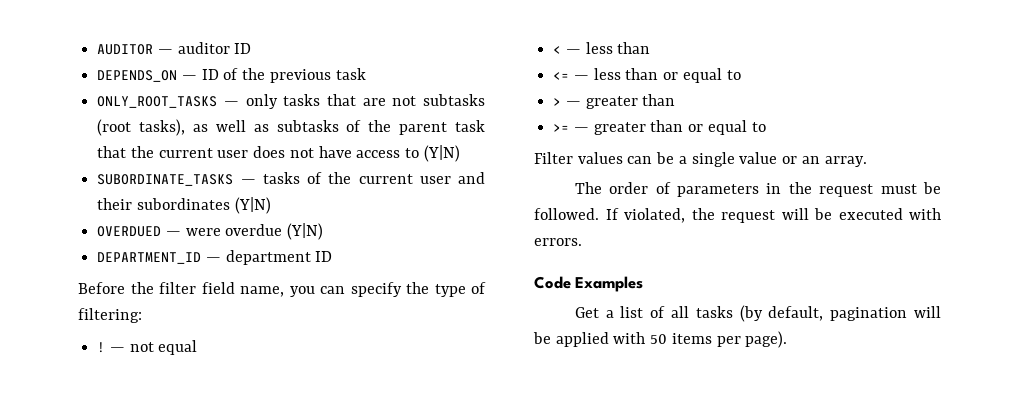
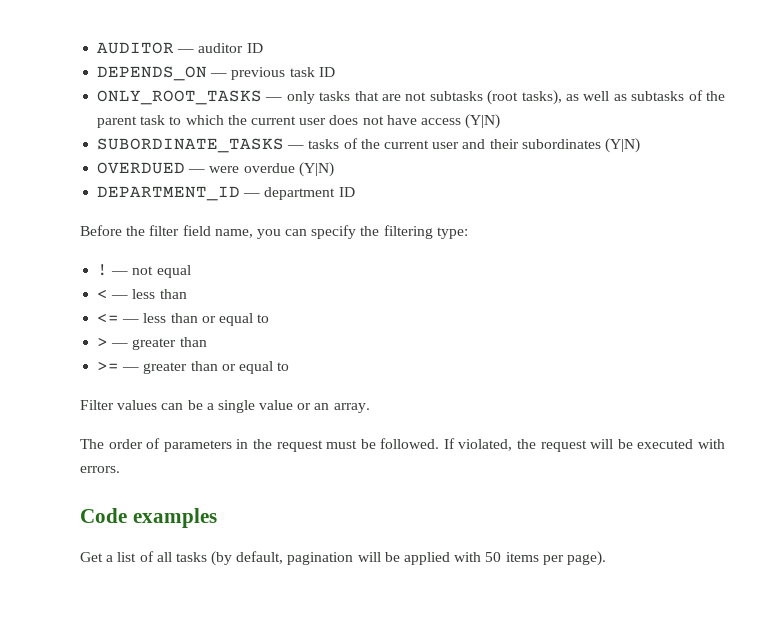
- DEPENDS_ON — ID of the previous task
+ DEPENDS_ON — previous task ID
- ONLY_ROOT_TASKS — only tasks that are not subtasks (root tasks), as well as subtasks of the parent task that the current user does not have access to (Y|N)
+ ONLY_ROOT_TASKS — only tasks that are not subtasks (root tasks), as well as subtasks of the parent task to which the current user does not have access (Y|N)
- Before the filter field name, you can specify the type of filtering:
+ Before the filter field name, you can specify the filtering type:
- Code Examples
+ Code examples

